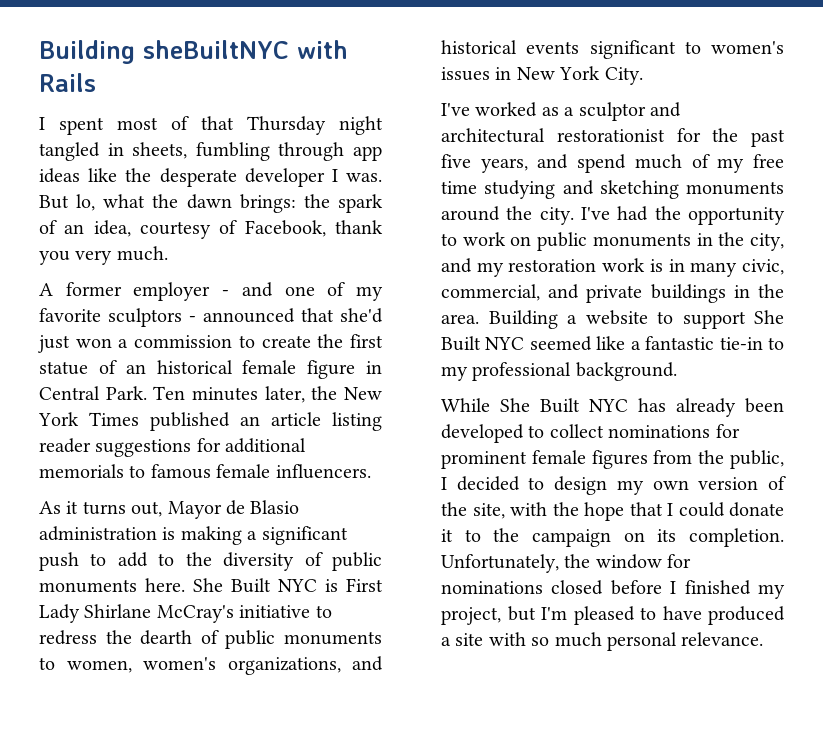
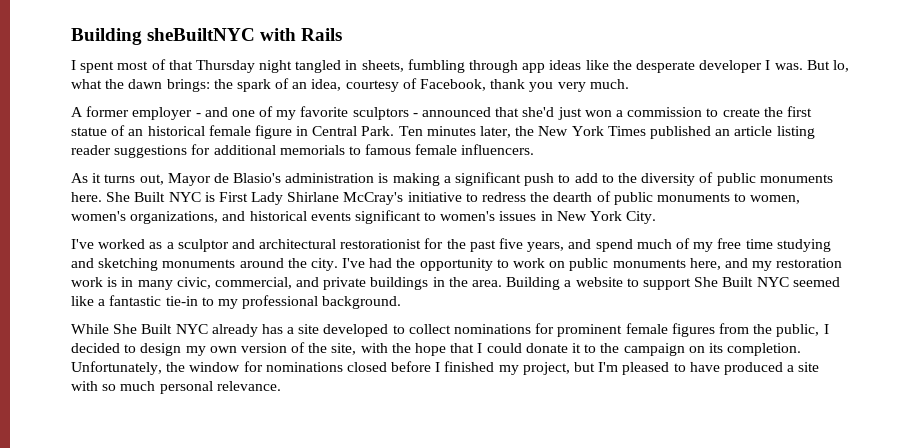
- As it turns out, Mayor de Blasio administration is making a significant push to add to the diversity of public monuments here.
+ As it turns out, Mayor de Blasio's administration is making a significant push to add to the diversity of public monuments here.
- I've had the opportunity to work on public monuments in the city, and my restoration work is in many civic, commercial, and private buildings in the area.
+ I've had the opportunity to work on public monuments here, and my restoration work is in many civic, commercial, and private buildings in the area.
- While She Built NYC has already been developed to collect nominations for prominent female figures from the public, I decided to design my own version of the site, with the hope that I could donate it to the campaign on its completion.
+ While She Built NYC already has a site developed to collect nominations for prominent female figures from the public, I decided to design my own version of the site, with the hope that I could donate it to the campaign on its completion.

